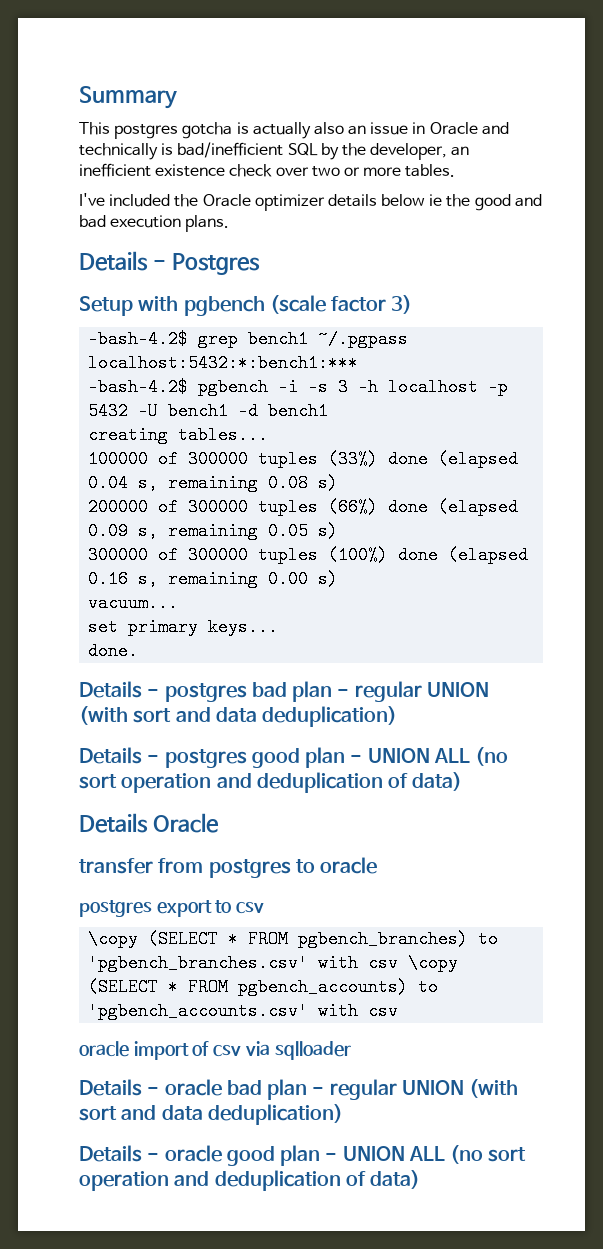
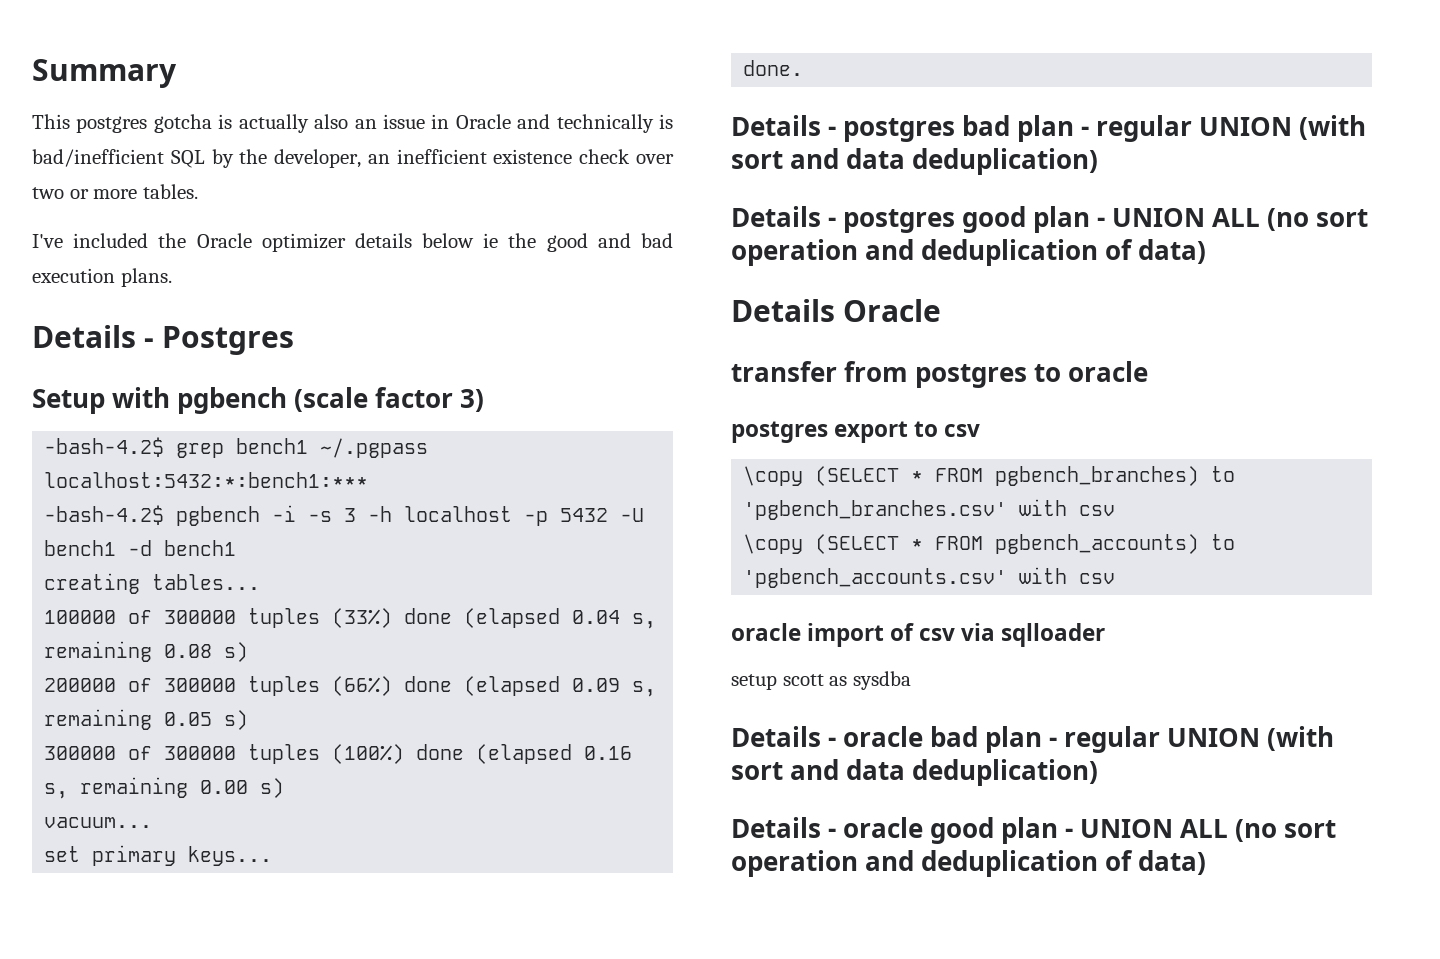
- \copy (SELECT * FROM pgbench_branches) to 'pgbench_branches.csv' with csv \copy (SELECT * FROM pgbench_accounts) to 'pgbench_accounts.csv' with csv
+ \copy (SELECT * FROM pgbench_branches) to 'pgbench_branches.csv' with csv
+ \copy (SELECT * FROM pgbench_accounts) to 'pgbench_accounts.csv' with csv
+ setup scott as sysdba

